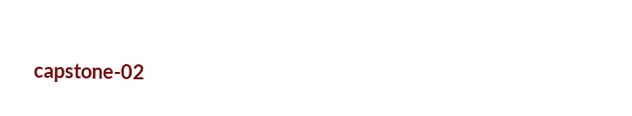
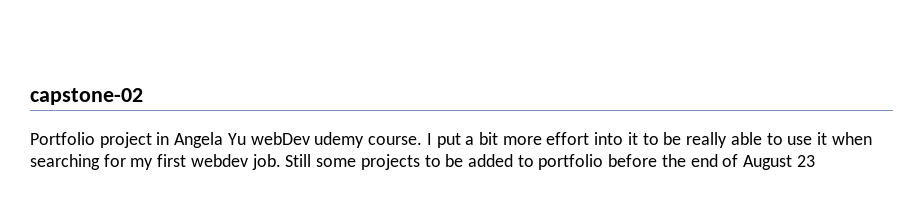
+ Portfolio project in Angela Yu webDev udemy course. I put a bit more effort into it to be really able to use it when searching for my first webdev job. Still some projects to be added to portfolio before the end of August 23

